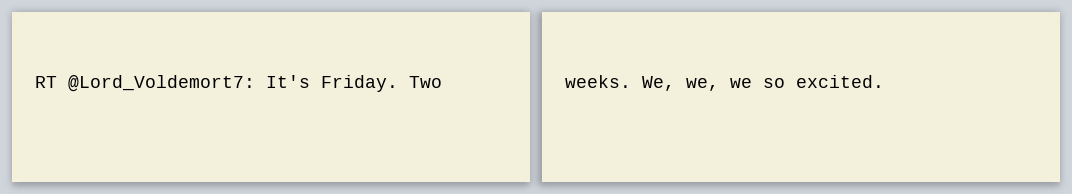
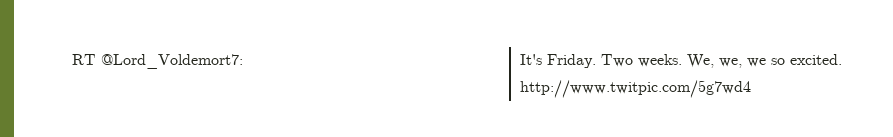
- RT @Lord_Voldemort7: It's Friday.
+ RT @Lord_Voldemort7:
+ It's Friday.
- We, we, we so excited.
+ We, we, we so excited. http://www.twitpic.com/5g7wd4

